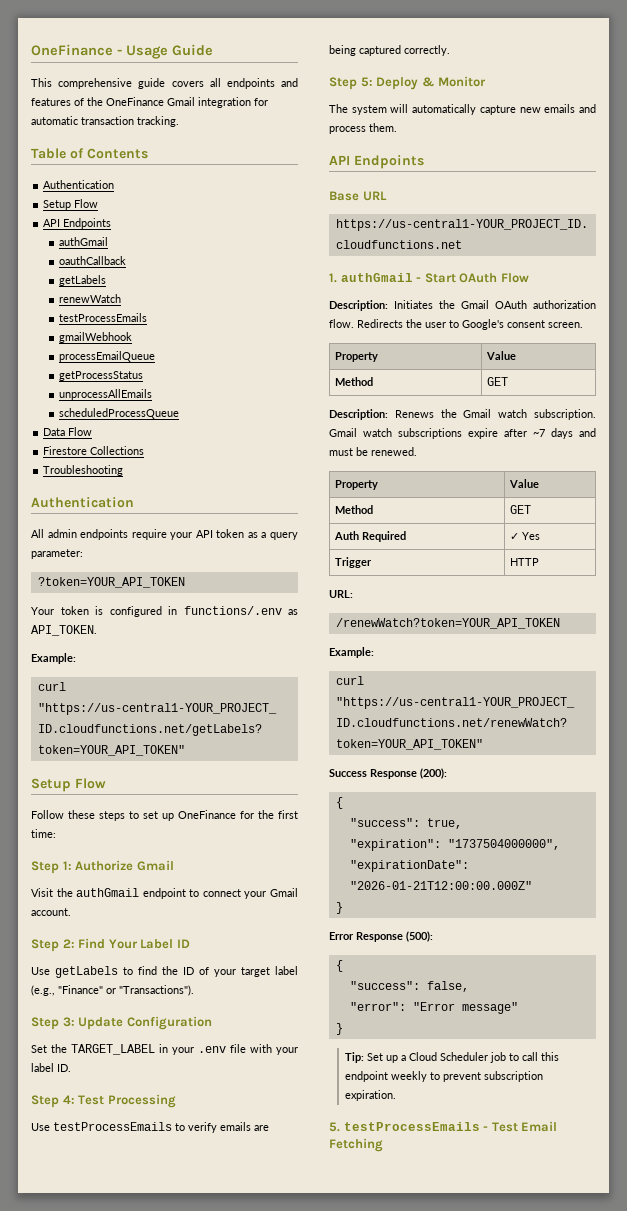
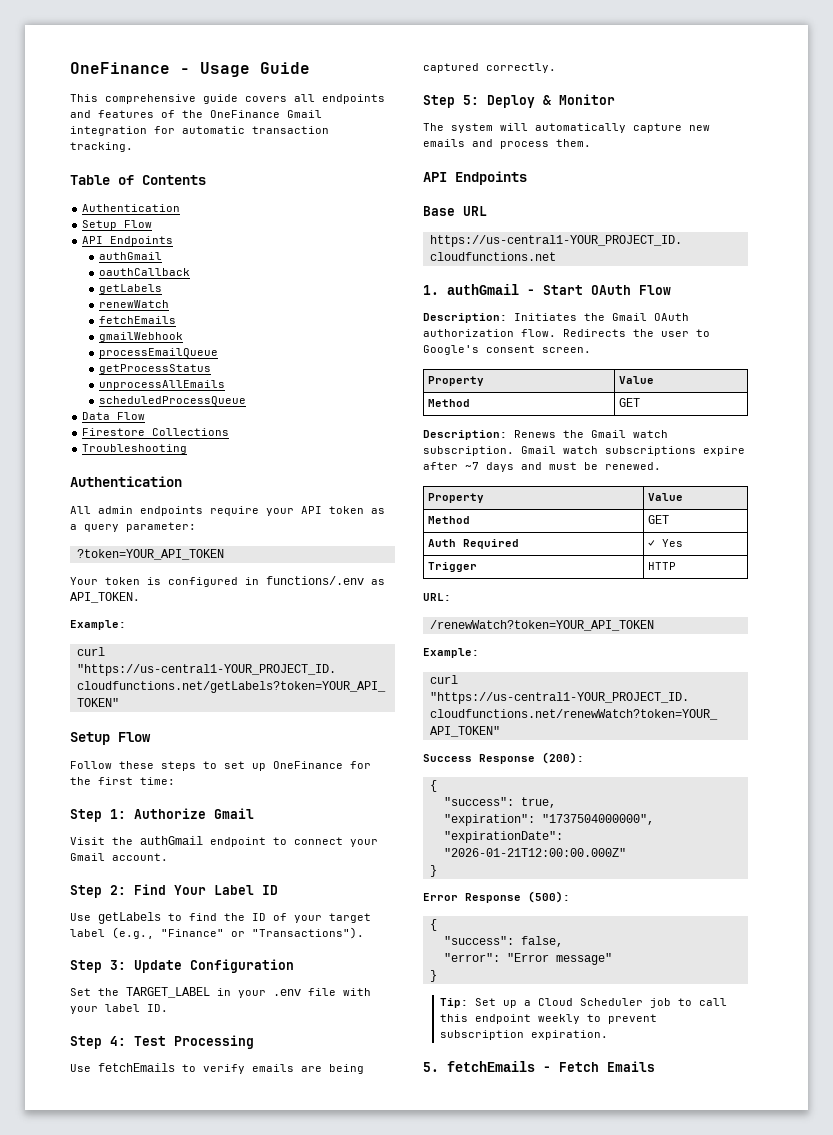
  renewWatch
- testProcessEmails
+ fetchEmails
- Use testProcessEmails to verify emails are being captured correctly.
+ Use fetchEmails to verify emails are being captured correctly.
- 5. testProcessEmails - Test Email Fetching
+ 5. fetchEmails - Fetch Emails

